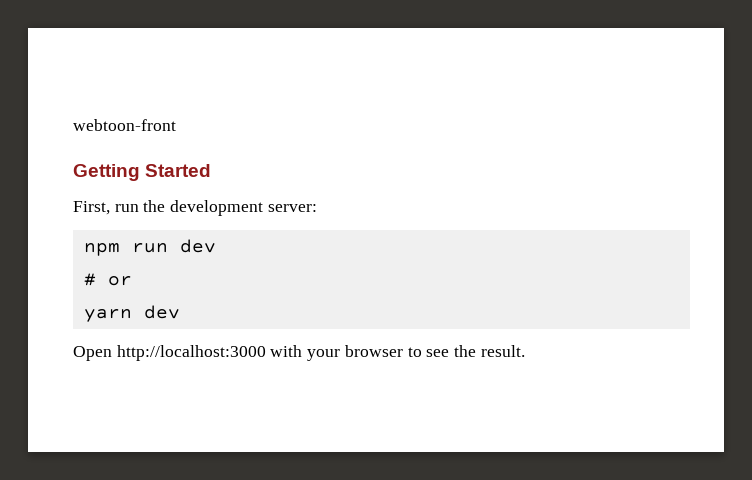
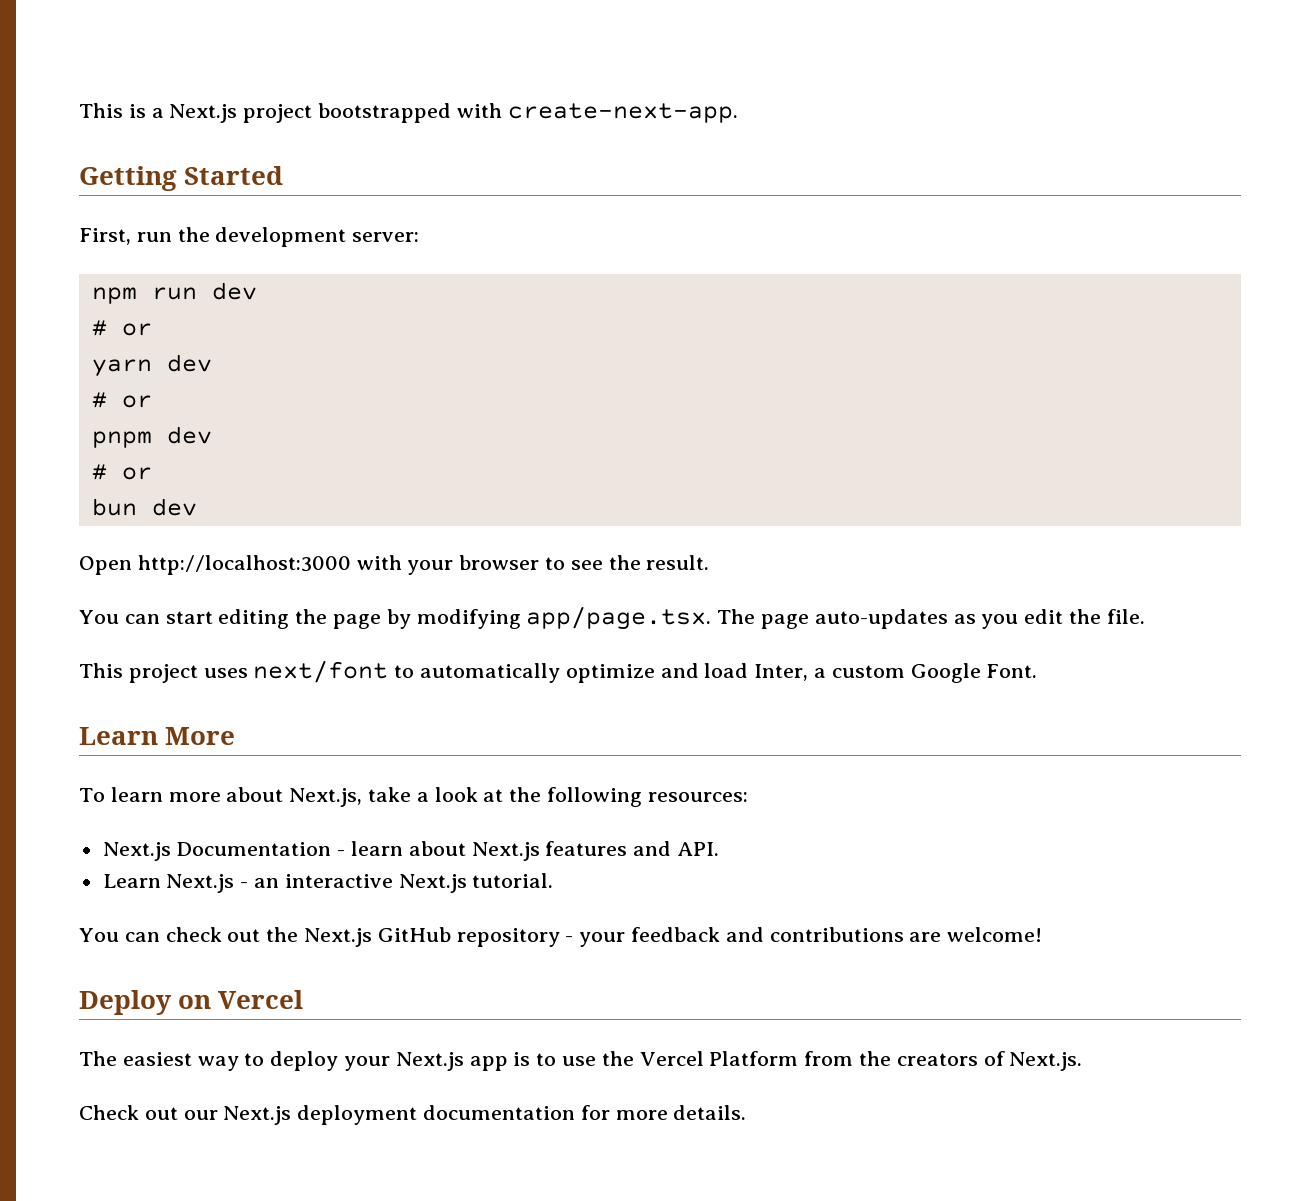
- webtoon-front
+ This is a Next.js project bootstrapped with create-next-app.
  yarn dev
+ # or
+ pnpm dev
+ # or
+ bun dev
+ You can start editing the page by modifying app/page.tsx. The page auto-updates as you edit the file.
+ This project uses next/font to automatically optimize and load Inter, a custom Google Font.
+ Learn More
+ To learn more about Next.js, take a look at the following resources:
+ Next.js Documentation - learn about Next.js features and API.
+ Learn Next.js - an interactive Next.js tutorial.
+ You can check out the Next.js GitHub repository - your feedback and contributions are welcome!
+ Deploy on Vercel
+ The easiest way to deploy your Next.js app is to use the Vercel Platform from the creators of Next.js.
+ Check out our Next.js deployment documentation for more details.

